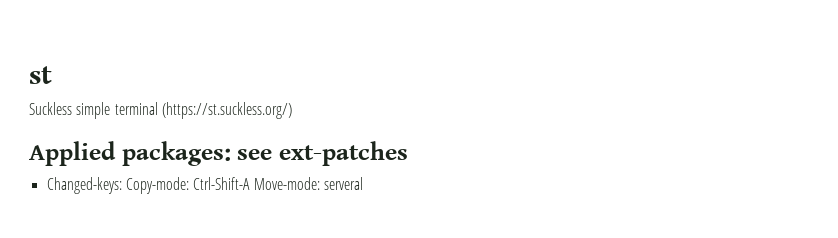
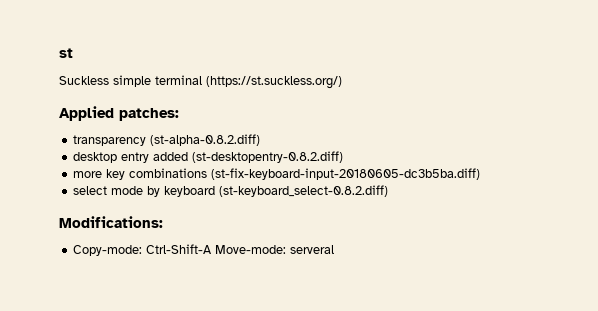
- Applied packages: see ext-patches
- Changed-keys: Copy-mode: Ctrl-Shift-A Move-mode: serveral
+ Applied patches:
+ transparency (st-alpha-0.8.2.diff)
+ desktop entry added (st-desktopentry-0.8.2.diff)
+ more key combinations (st-fix-keyboard-input-20180605-dc3b5ba.diff)
+ select mode by keyboard (st-keyboard_select-0.8.2.diff)
+ Modifications:
+ Copy-mode: Ctrl-Shift-A Move-mode: serveral

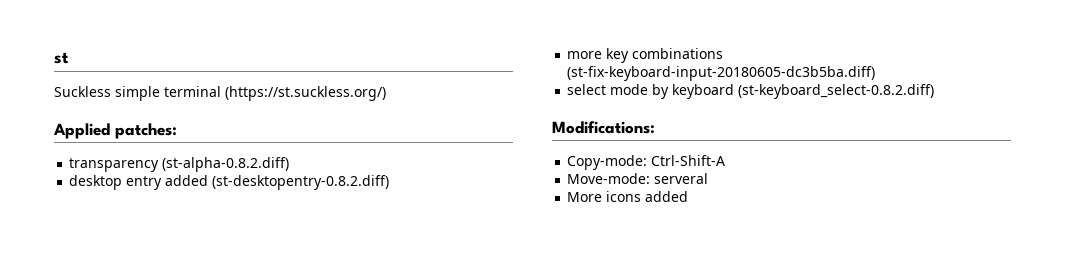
- Copy-mode: Ctrl-Shift-A Move-mode: serveral
+ Copy-mode: Ctrl-Shift-A
+ Move-mode: serveral
+ More icons added

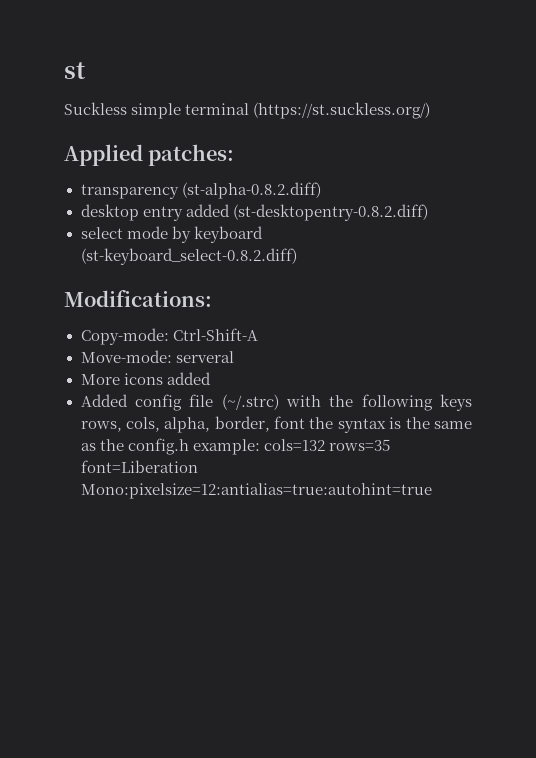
- more key combinations (st-fix-keyboard-input-20180605-dc3b5ba.diff)
+ Added config file (~/.strc) with the following keys rows, cols, alpha, border, font the syntax is the same as the config.h example: cols=132 rows=35 font=Liberation Mono:pixelsize=12:antialias=true:autohint=true

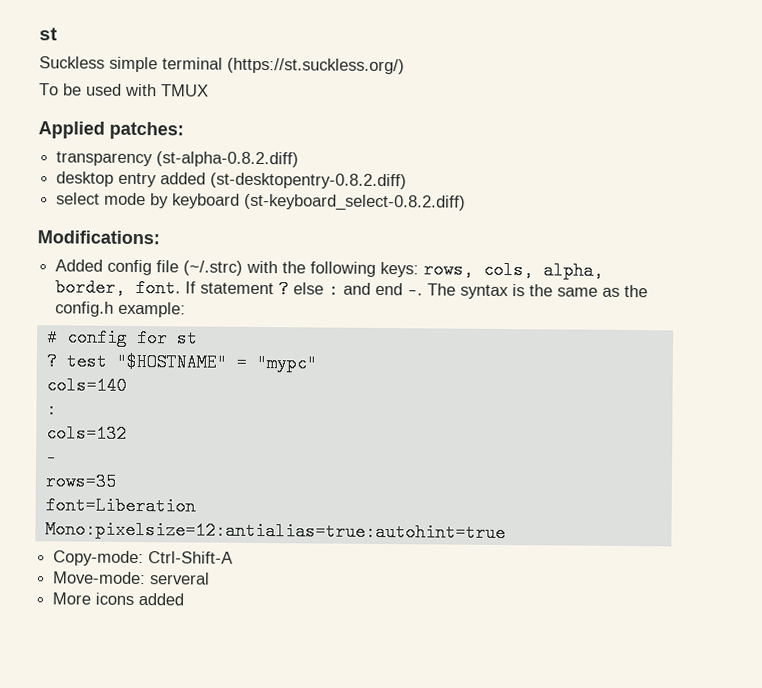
+ To be used with TMUX
+ Added config file (~/.strc) with the following keys: rows, cols, alpha, border, font. If statement ? else : and end -. The syntax is the same as the config.h example:
+ # config for st
+ ? test "$HOSTNAME" = "mypc"
+ cols=140
+ :
+ cols=132
+ -
+ rows=35
+ font=Liberation Mono:pixelsize=12:antialias=true:autohint=true
- Added config file (~/.strc) with the following keys rows, cols, alpha, border, font the syntax is the same as the config.h example: cols=132 rows=35 font=Liberation Mono:pixelsize=12:antialias=true:autohint=true

